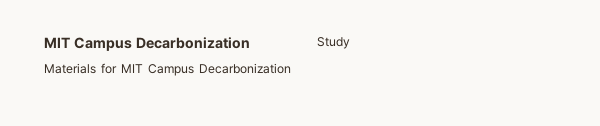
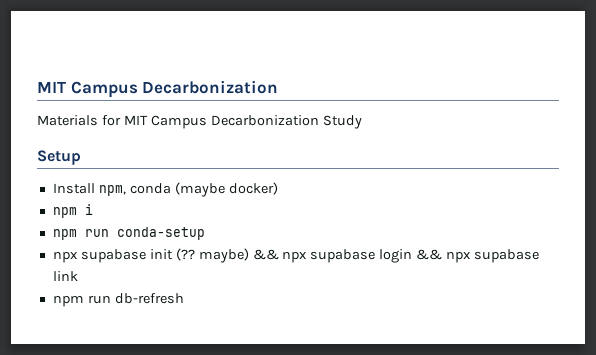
+ Setup
+ Install npm, conda (maybe docker)
+ npm i
+ npm run conda-setup
+ npx supabase init (?? maybe) && npx supabase login && npx supabase link
+ npm run db-refresh

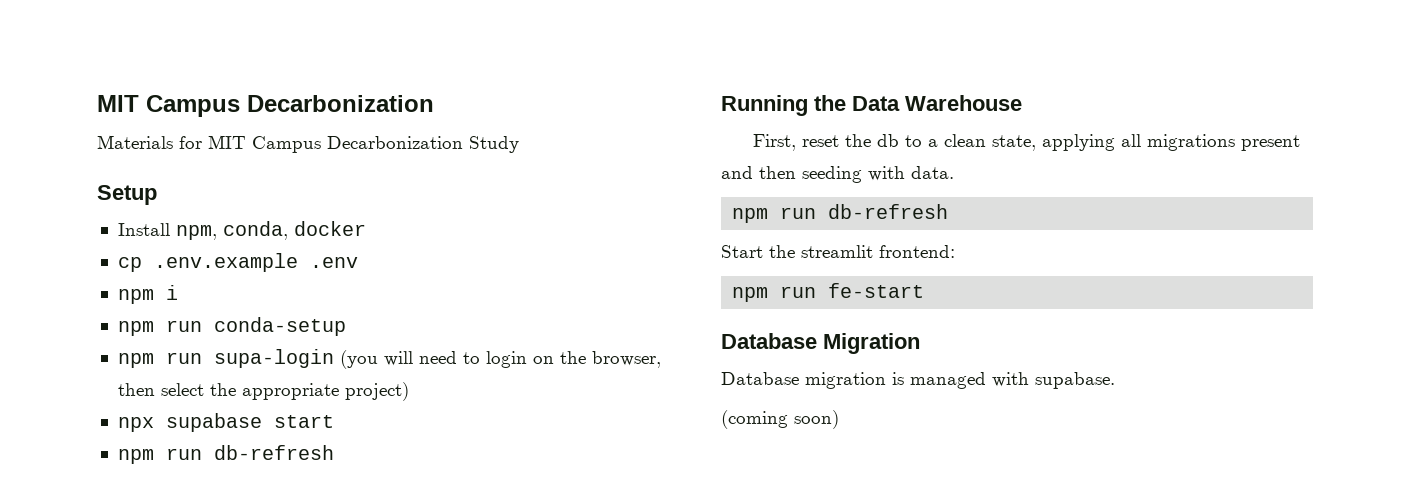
- Install npm, conda (maybe docker)
+ Install npm, conda, docker
+ cp .env.example .env
- npx supabase init (?? maybe) && npx supabase login && npx supabase link
+ npm run supa-login (you will need to login on the browser, then select the appropriate project)
+ npx supabase start
  npm run db-refresh
+ Running the Data Warehouse
+ First, reset the db to a clean state, applying all migrations present and then seeding with data.
+ npm run db-refresh
+ Start the streamlit frontend:
+ npm run fe-start
+ Database Migration
+ Database migration is managed with supabase.
+ (coming soon)

